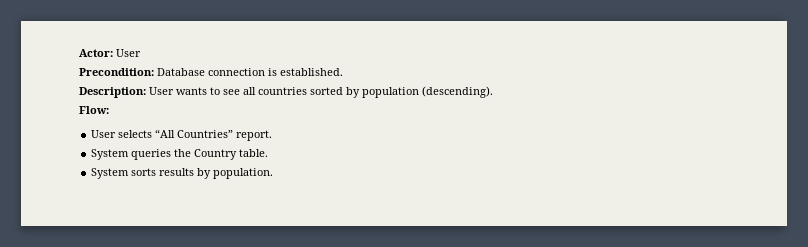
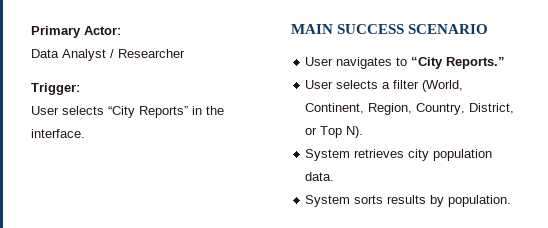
- Actor: User
- Precondition: Database connection is established.
- Description: User wants to see all countries sorted by population (descending).
- Flow:
- User selects “All Countries” report.
- System queries the Country table.
+ Primary Actor:
+ Data Analyst / Researcher
+ Trigger:
+ User selects “City Reports” in the interface.
+ MAIN SUCCESS SCENARIO
+ User navigates to “City Reports.”
+ User selects a filter (World, Continent, Region, Country, District, or Top N).
+ System retrieves city population data.

